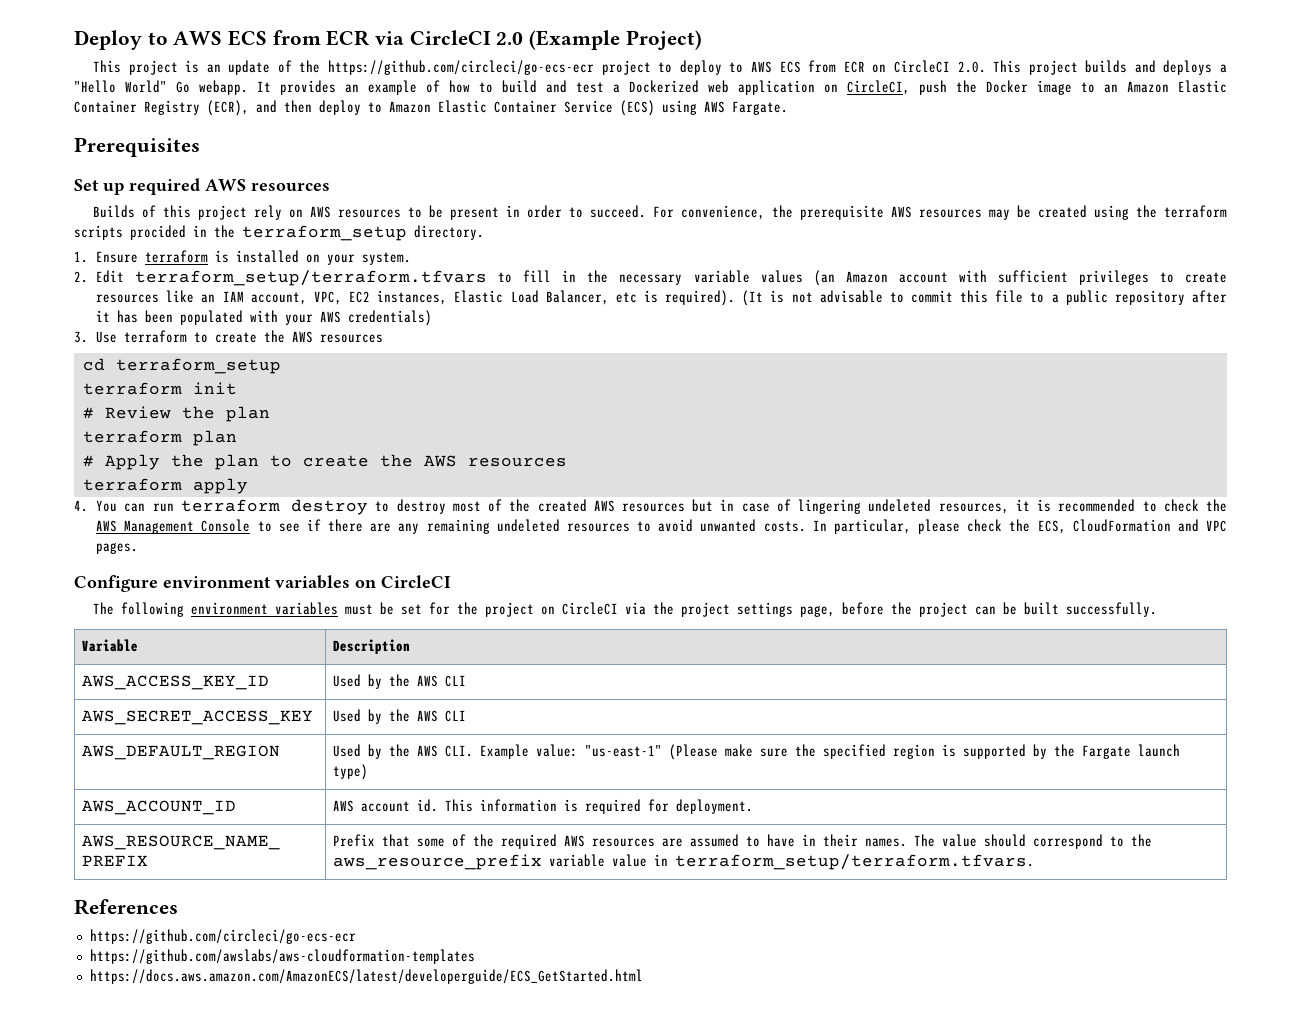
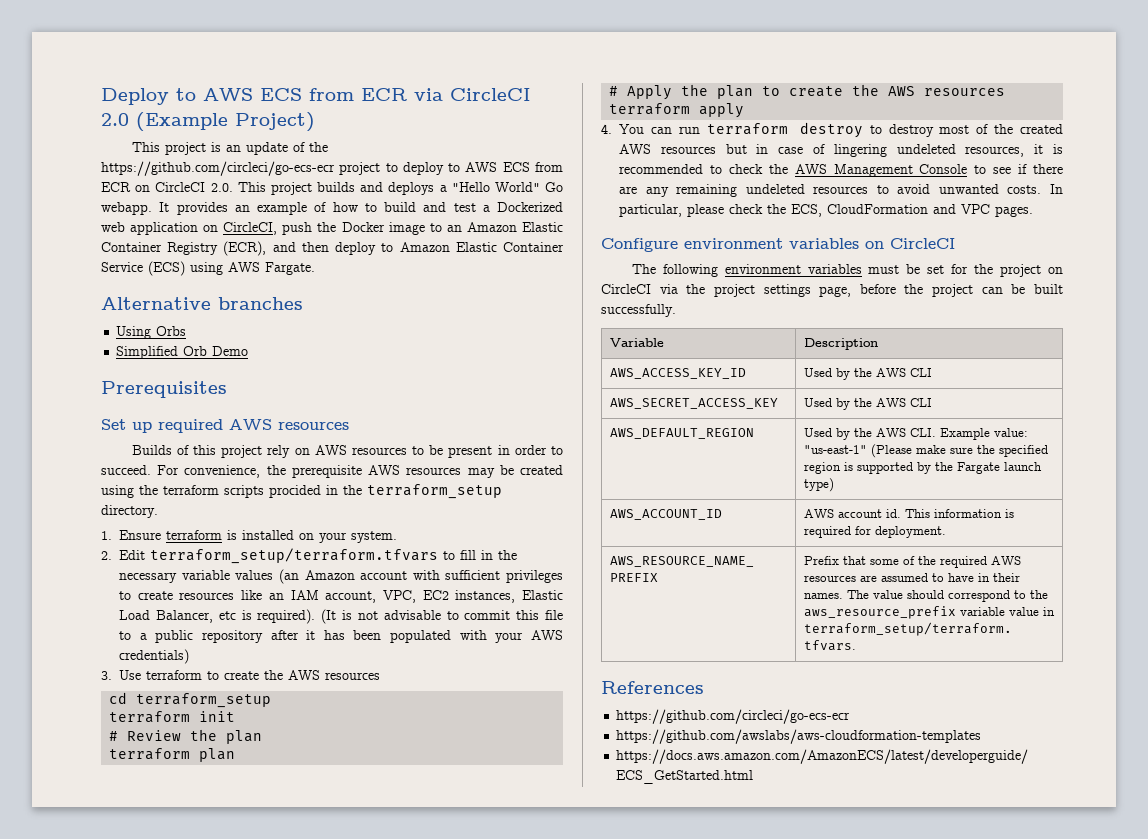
+ Alternative branches
+ Using Orbs
+ Simplified Orb Demo

